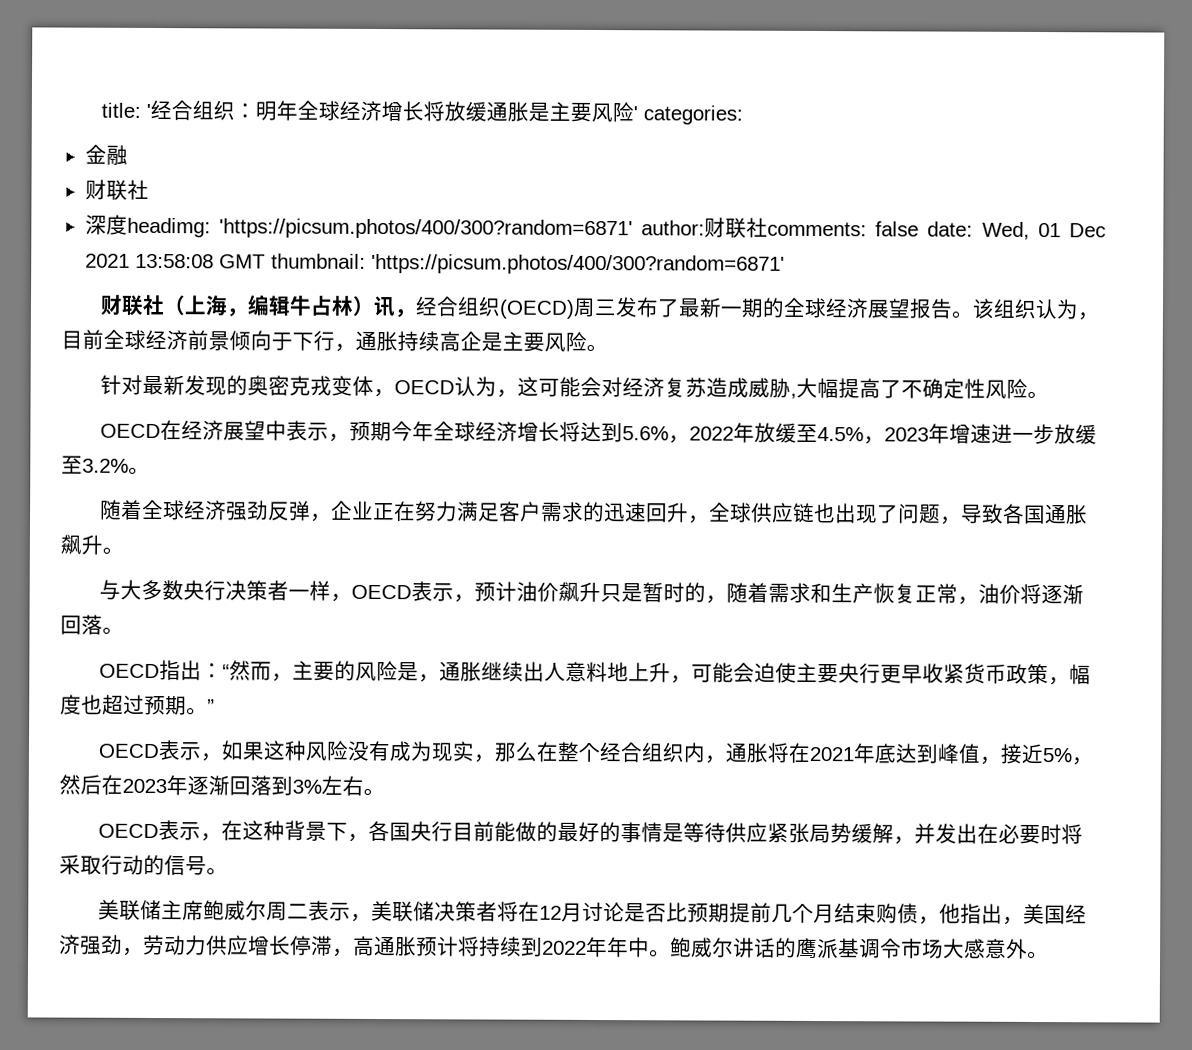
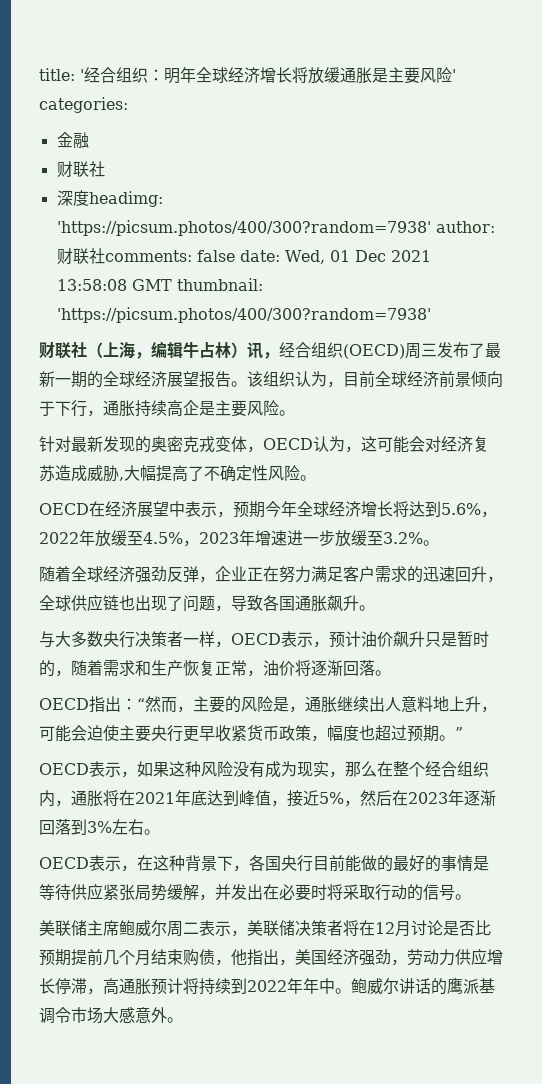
- 深度headimg: 'https://picsum.photos/400/300?random=6871' author:财联社comments: false date: Wed, 01 Dec 2021 13:58:08 GMT thumbnail: 'https://picsum.photos/400/300?random=6871'
+ 深度headimg: 'https://picsum.photos/400/300?random=7938' author:财联社comments: false date: Wed, 01 Dec 2021 13:58:08 GMT thumbnail: 'https://picsum.photos/400/300?random=7938'

